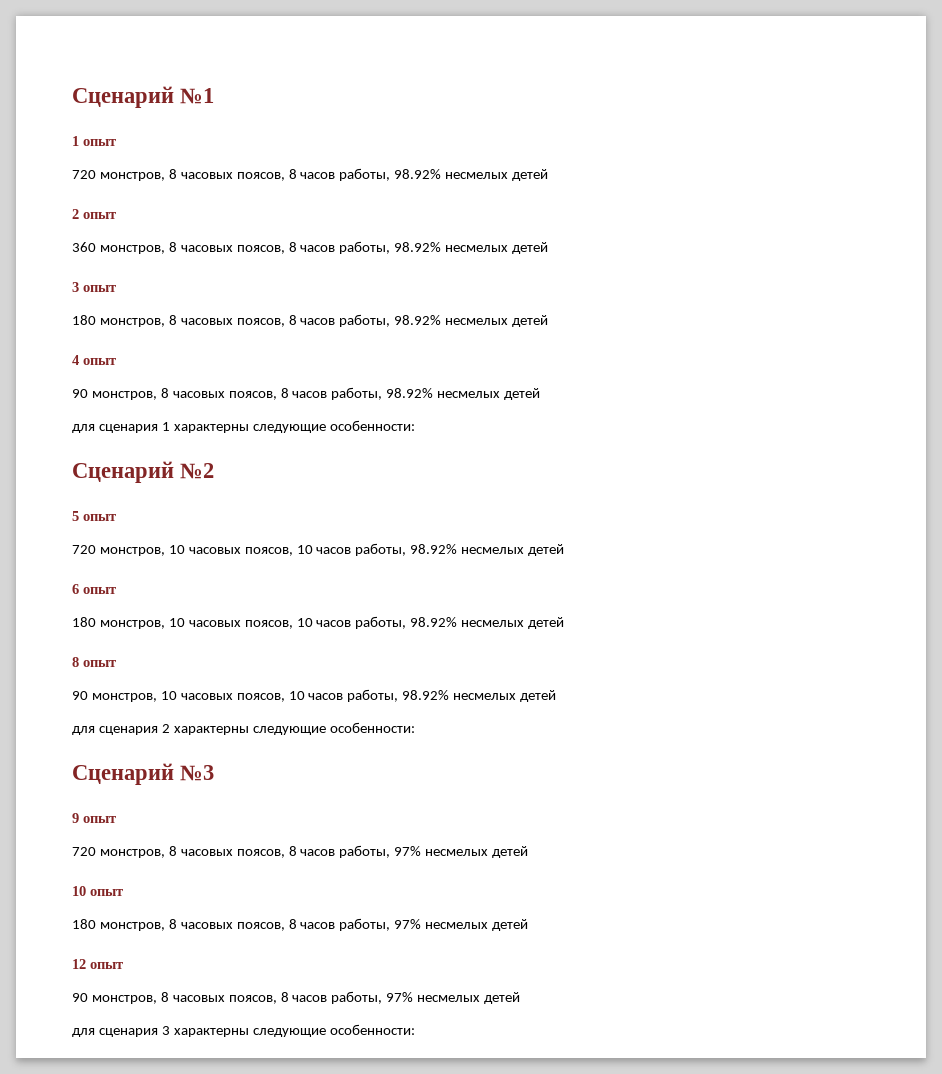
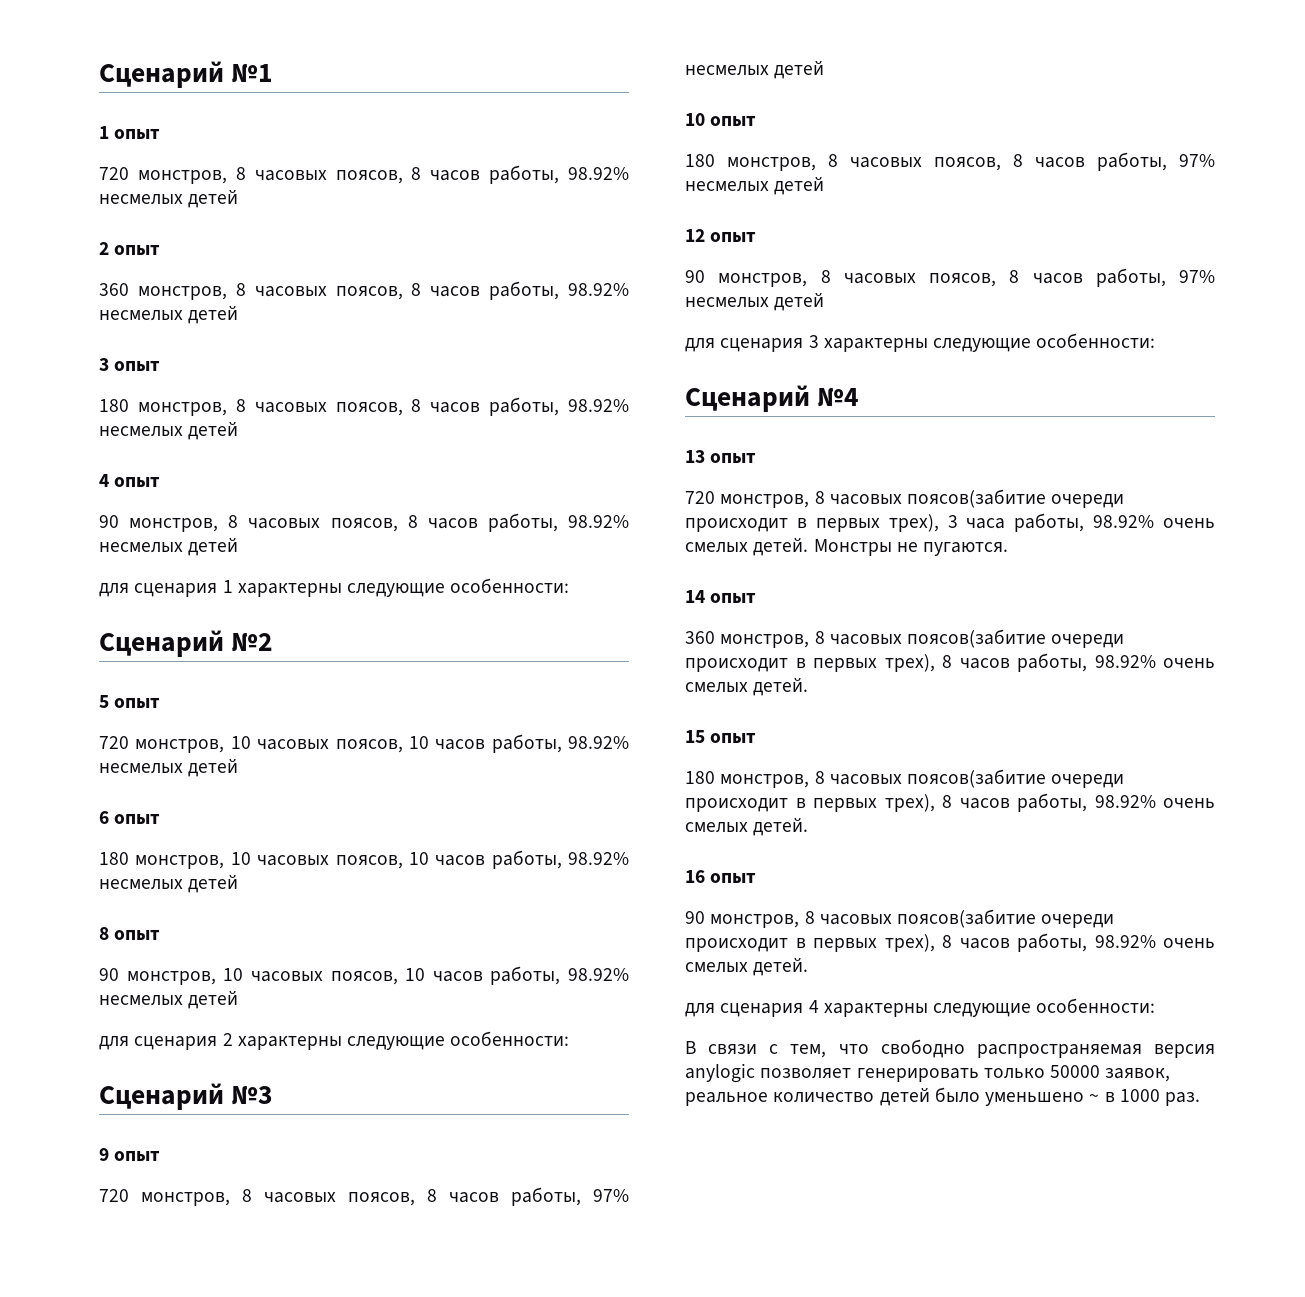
+ Сценарий №4
+ 13 опыт
+ 720 монстров, 8 часовых поясов(забитие очереди происходит в первых трех), 3 часа работы, 98.92% очень смелых детей. Монстры не пугаются.
+ 14 опыт
+ 360 монстров, 8 часовых поясов(забитие очереди происходит в первых трех), 8 часов работы, 98.92% очень смелых детей.
+ 15 опыт
+ 180 монстров, 8 часовых поясов(забитие очереди происходит в первых трех), 8 часов работы, 98.92% очень смелых детей.
+ 16 опыт
+ 90 монстров, 8 часовых поясов(забитие очереди происходит в первых трех), 8 часов работы, 98.92% очень смелых детей.
+ для сценария 4 характерны следующие особенности:
+ В связи с тем, что свободно распространяемая версия anylogic позволяет генерировать только 50000 заявок, реальное количество детей было уменьшено ~ в 1000 раз.

